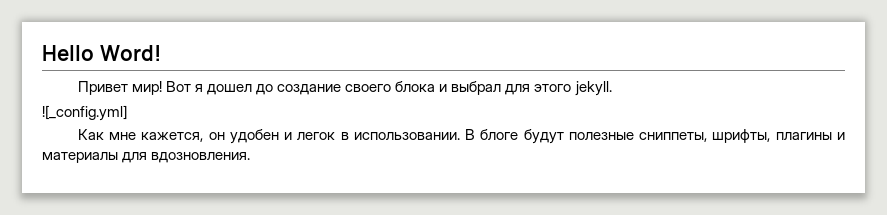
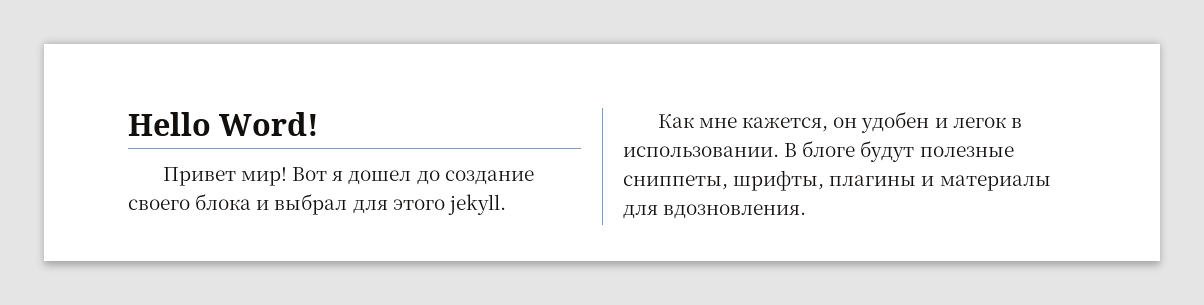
- ![_config.yml]

